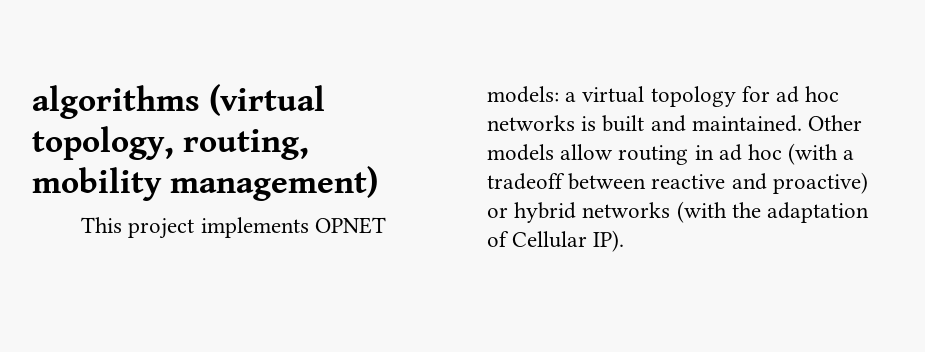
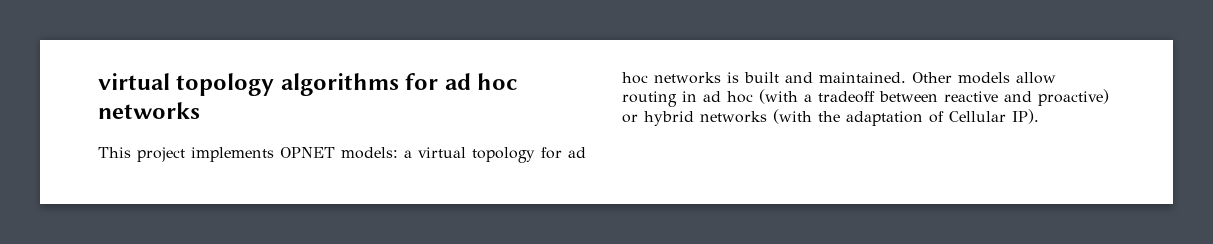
- algorithms (virtual topology, routing, mobility management)
+ virtual topology algorithms for ad hoc networks

